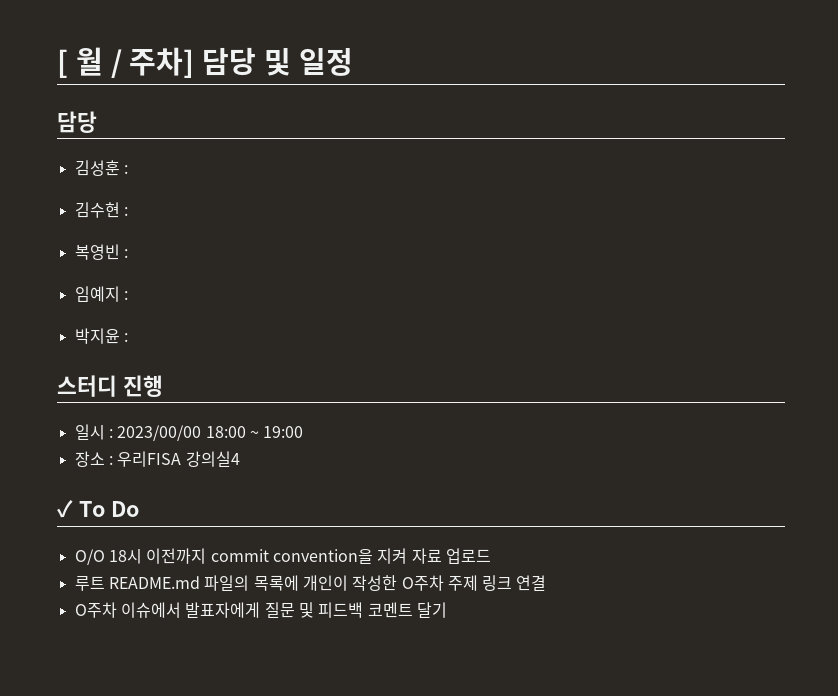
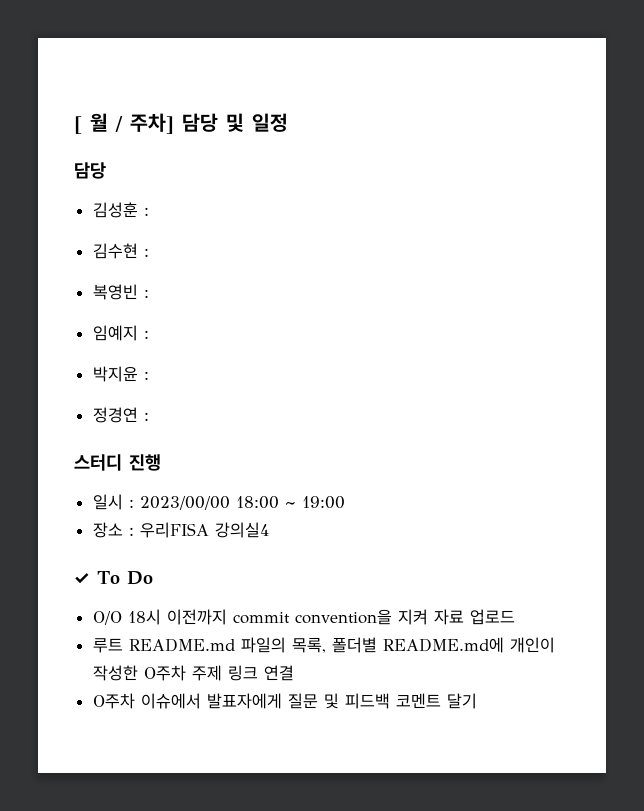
+ 정경연 :
- 루트 README.md 파일의 목록에 개인이 작성한 O주차 주제 링크 연결
+ 루트 README.md 파일의 목록, 폴더별 README.md에 개인이 작성한 O주차 주제 링크 연결

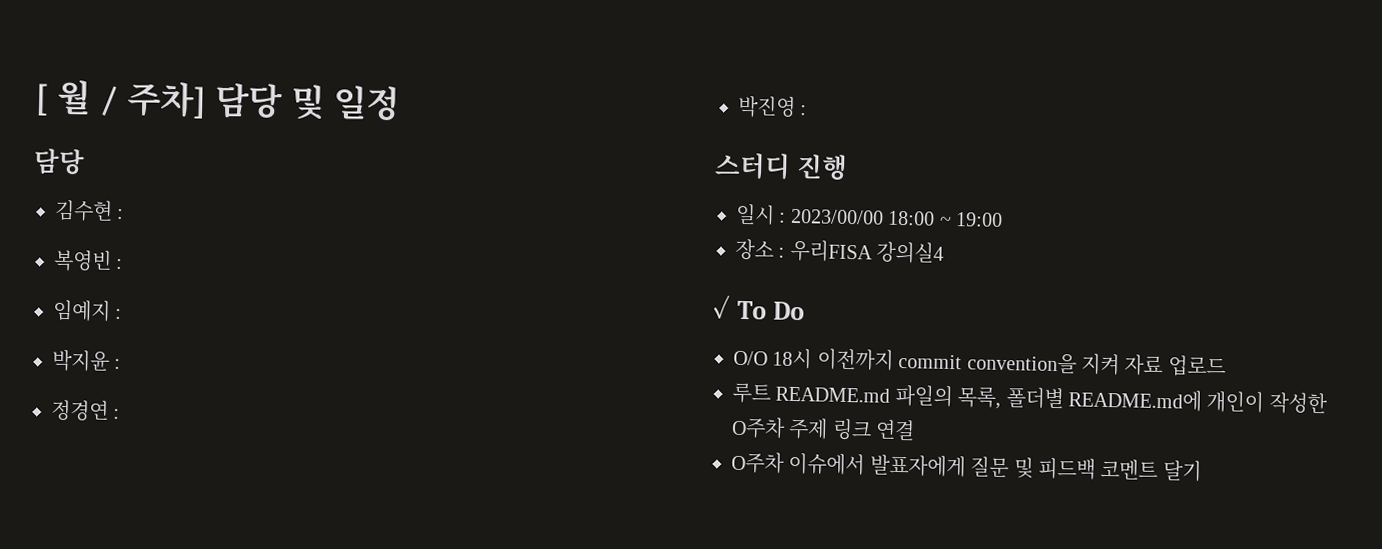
- 김성훈 :
+ 박진영 :

